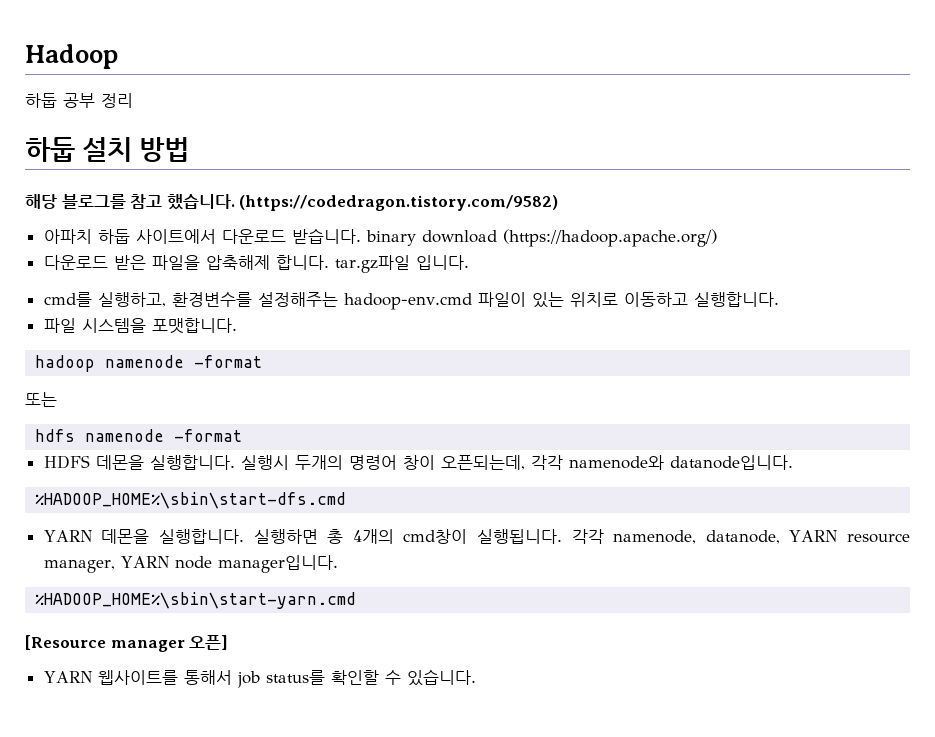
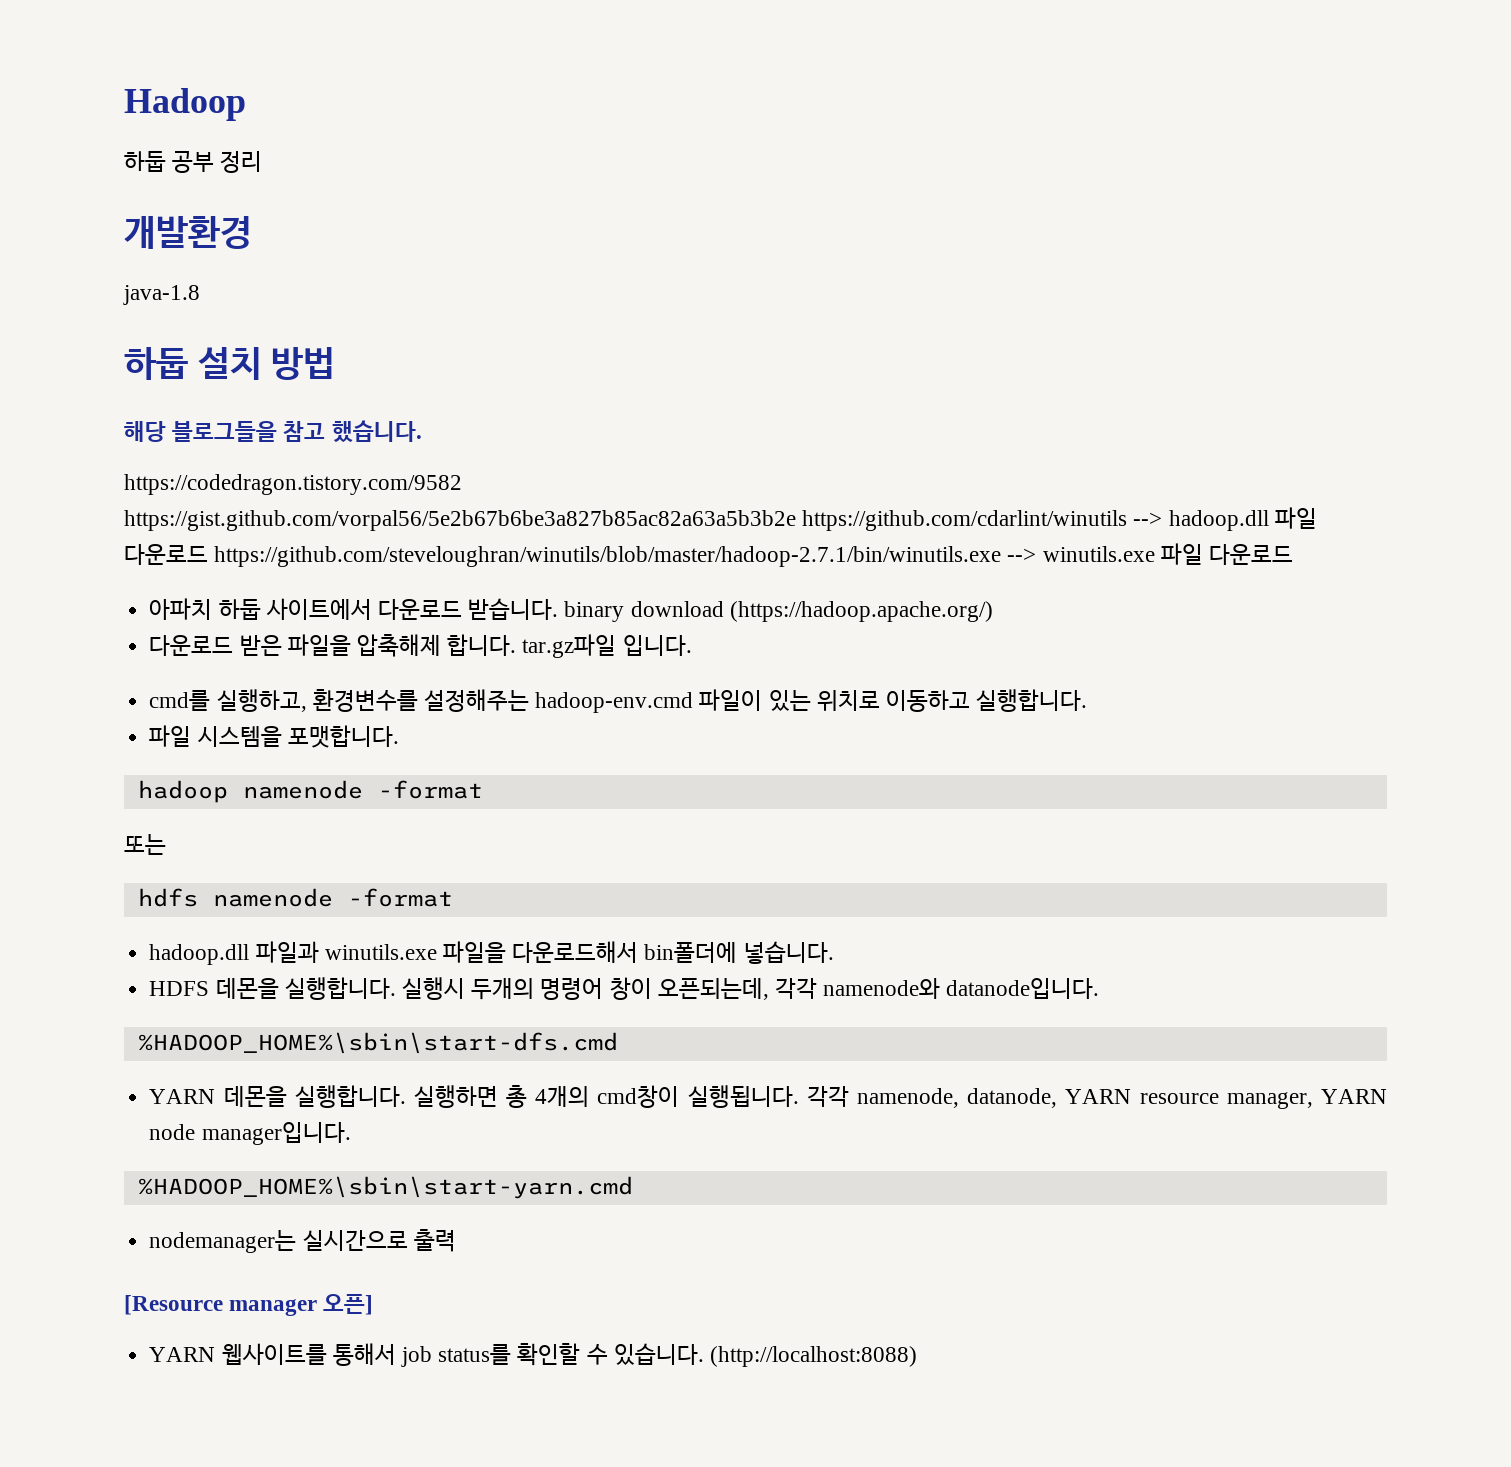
+ 개발환경
+ java-1.8
- 해당 블로그를 참고 했습니다. (https://codedragon.tistory.com/9582)
+ 해당 블로그들을 참고 했습니다.
+ https://codedragon.tistory.com/9582
+ https://gist.github.com/vorpal56/5e2b67b6be3a827b85ac82a63a5b3b2e https://github.com/cdarlint/winutils --> hadoop.dll 파일 다운로드 https://github.com/steveloughran/winutils/blob/master/hadoop-2.7.1/bin/winutils.exe --> winutils.exe 파일 다운로드
+ hadoop.dll 파일과 winutils.exe 파일을 다운로드해서 bin폴더에 넣습니다.
+ nodemanager는 실시간으로 출력
+ (http://localhost:8088)

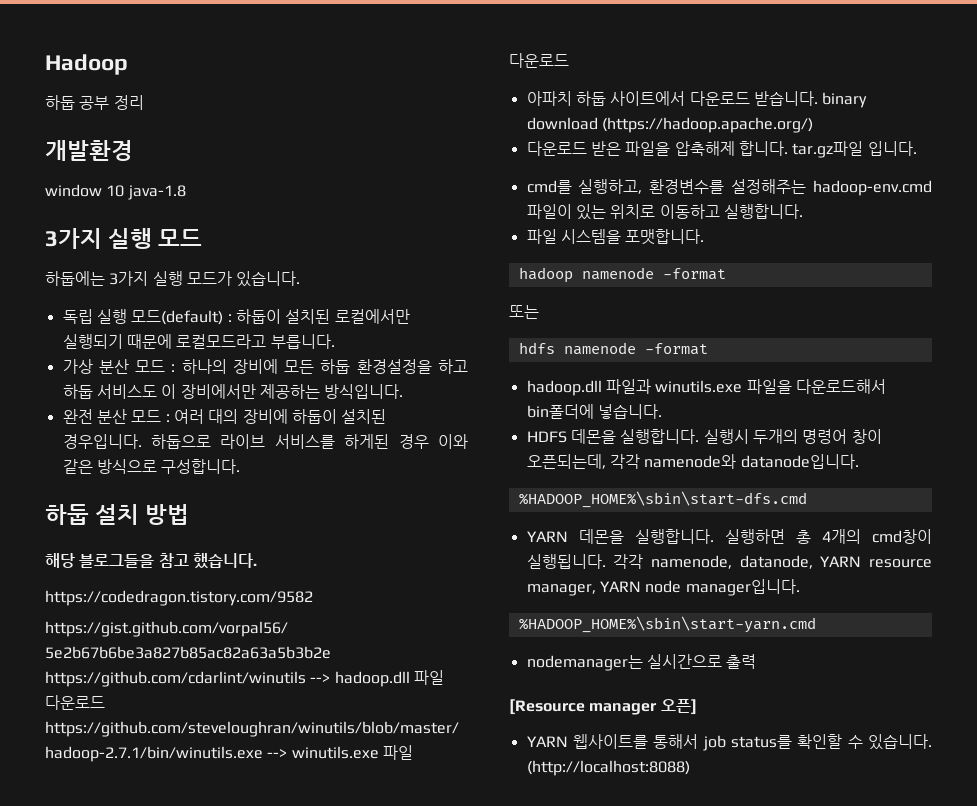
- java-1.8
+ window 10 java-1.8
+ 3가지 실행 모드
+ 하둡에는 3가지 실행 모드가 있습니다.
+ 독립 실행 모드(default) : 하둡이 설치된 로컬에서만 실행되기 때문에 로컬모드라고 부릅니다.
+ 가상 분산 모드 : 하나의 장비에 모든 하둡 환경설정을 하고 하둡 서비스도 이 장비에서만 제공하는 방식입니다.
+ 완전 분산 모드 : 여러 대의 장비에 하둡이 설치된 경우입니다. 하둡으로 라이브 서비스를 하게된 경우 이와 같은 방식으로 구성합니다.

